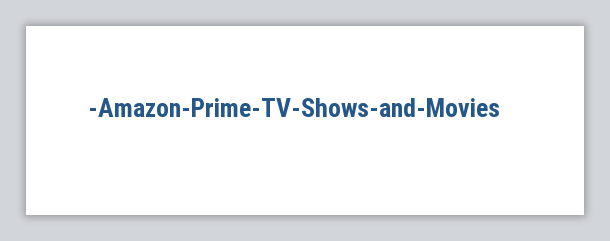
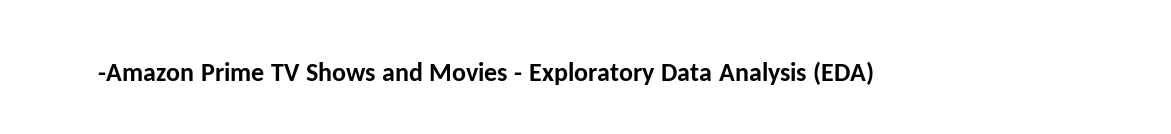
- -Amazon-Prime-TV-Shows-and-Movies
+ -Amazon Prime TV Shows and Movies - Exploratory Data Analysis (EDA)

